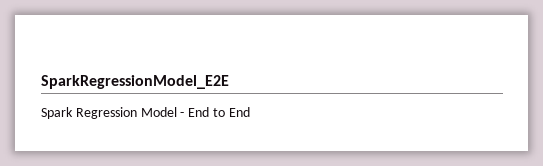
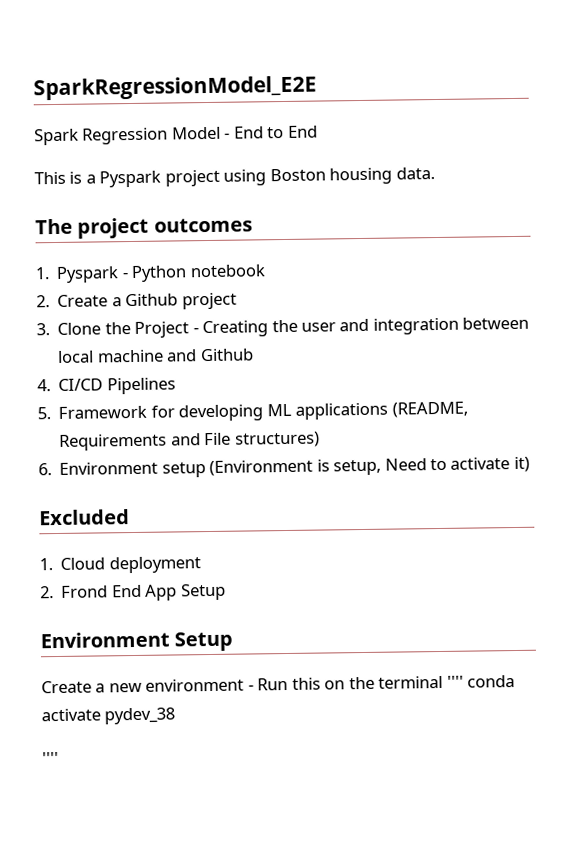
+ This is a Pyspark project using Boston housing data.
+ The project outcomes
+ 1. Pyspark - Python notebook
+ 2. Create a Github project
+ 3. Clone the Project - Creating the user and integration between local machine and Github
+ 4. CI/CD Pipelines
+ 5. Framework for developing ML applications (README, Requirements and File structures)
+ 6. Environment setup (Environment is setup, Need to activate it)
+ Excluded
+ 1. Cloud deployment
+ 2. Frond End App Setup
+ Environment Setup
+ Create a new environment - Run this on the terminal '''' conda activate pydev_38
+ ''''

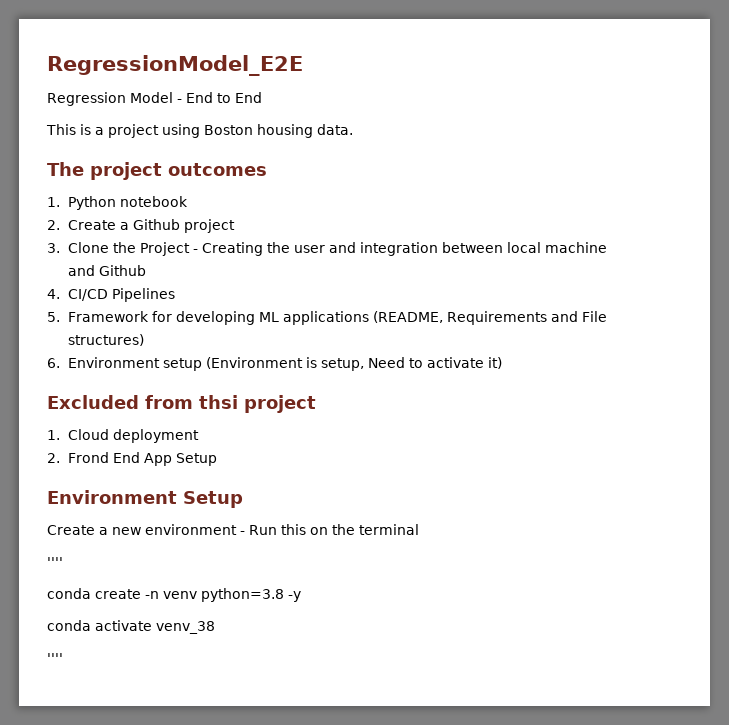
- SparkRegressionModel_E2E
- Spark Regression Model - End to End
+ RegressionModel_E2E
+ Regression Model - End to End
- This is a Pyspark project using Boston housing data.
+ This is a project using Boston housing data.
- 1. Pyspark - Python notebook
+ 1. Python notebook
- Excluded
+ Excluded from thsi project
- Create a new environment - Run this on the terminal '''' conda activate pydev_38
+ Create a new environment - Run this on the terminal
+ ''''
+ conda create -n venv python=3.8 -y
+ conda activate venv_38

